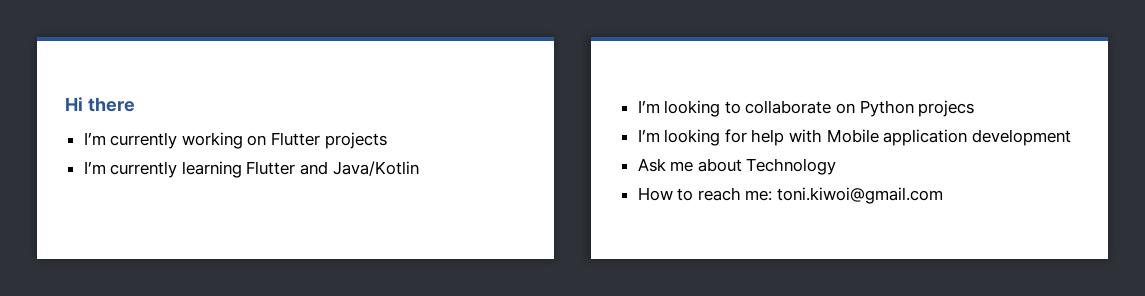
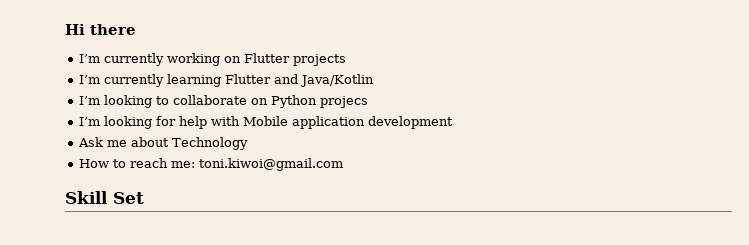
+ Skill Set

